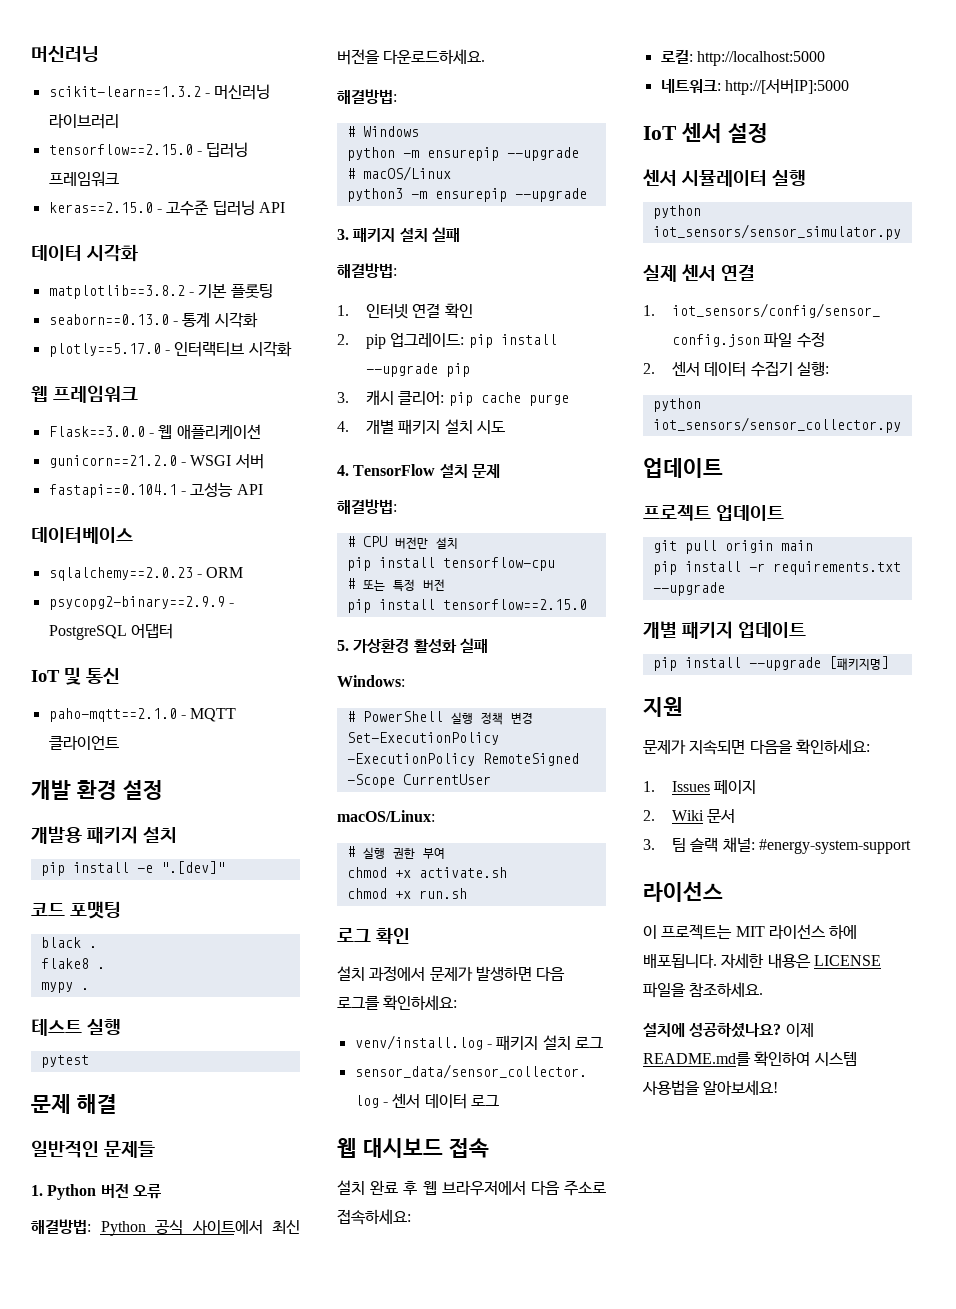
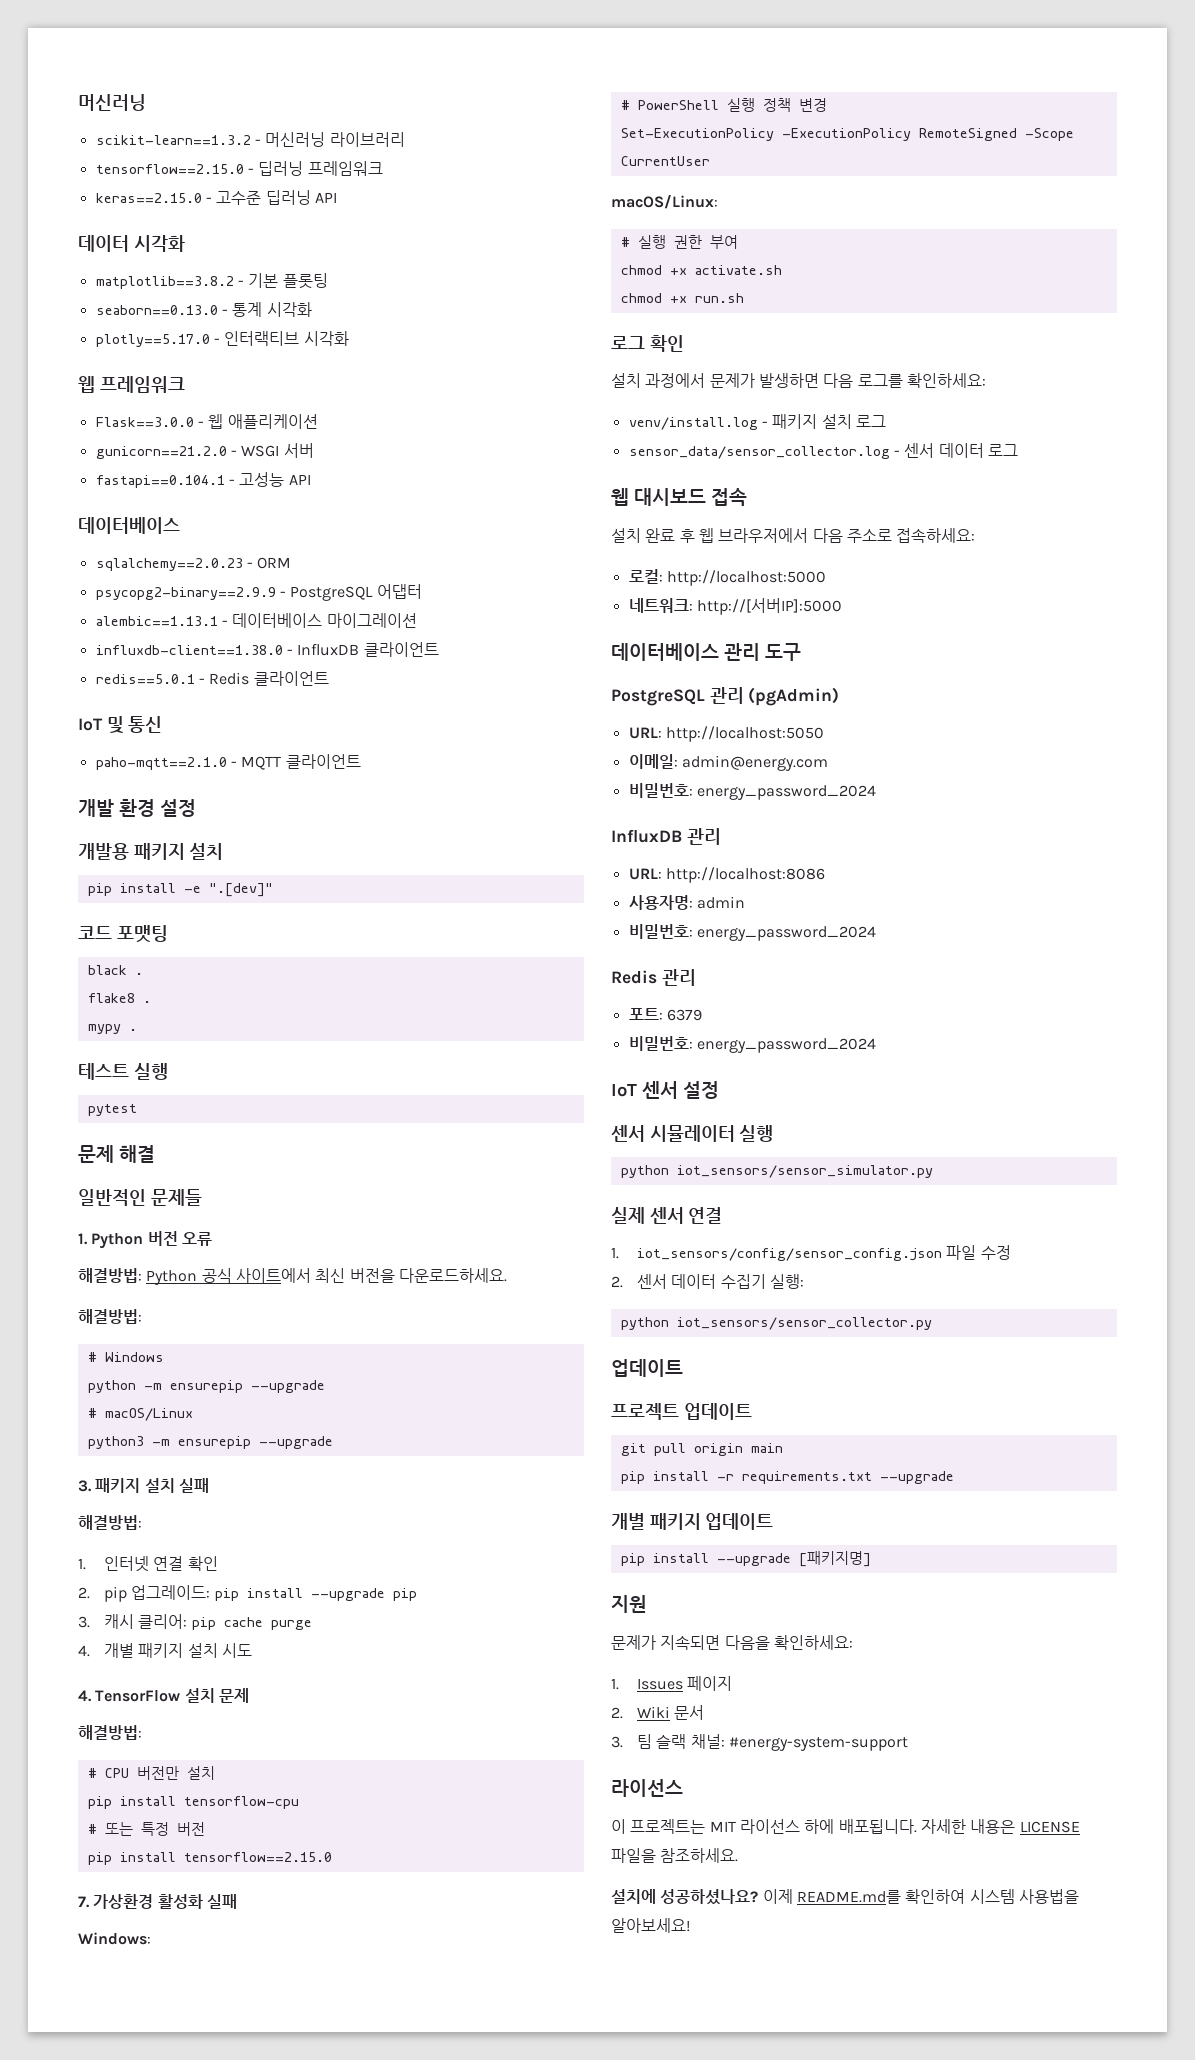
+ alembic==1.13.1 - 데이터베이스 마이그레이션
+ influxdb-client==1.38.0 - InfluxDB 클라이언트
+ redis==5.0.1 - Redis 클라이언트
- 5. 가상환경 활성화 실패
+ 7. 가상환경 활성화 실패
+ 데이터베이스 관리 도구
+ PostgreSQL 관리 (pgAdmin)
+ URL: http://localhost:5050
+ 이메일: admin@energy.com
+ 비밀번호: energy_password_2024
+ InfluxDB 관리
+ URL: http://localhost:8086
+ 사용자명: admin
+ 비밀번호: energy_password_2024
+ Redis 관리
+ 포트: 6379
+ 비밀번호: energy_password_2024

